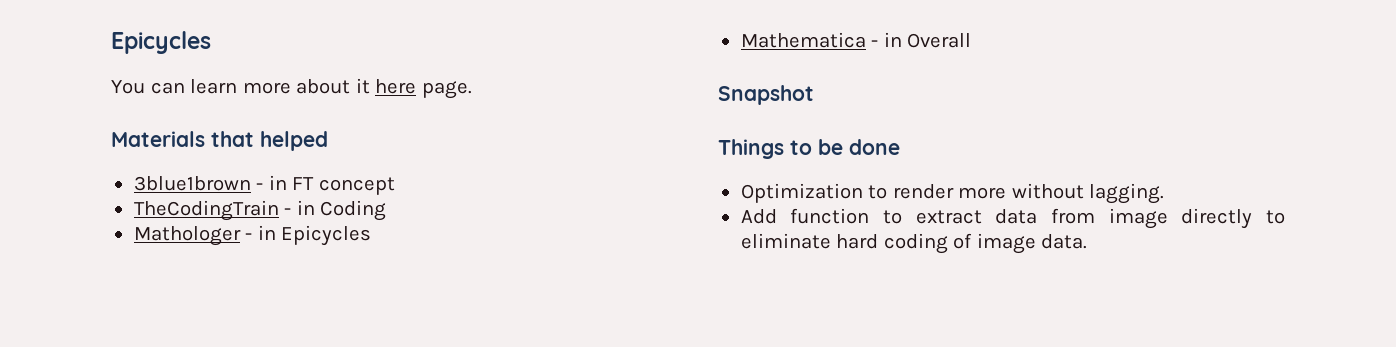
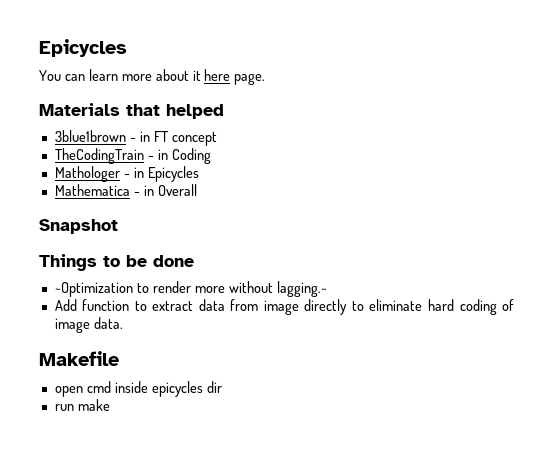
- Optimization to render more without lagging.
+ ~Optimization to render more without lagging.~
+ Makefile
+ open cmd inside epicycles dir
+ run make

